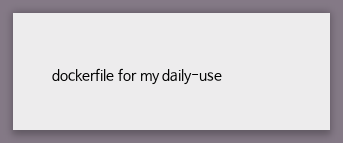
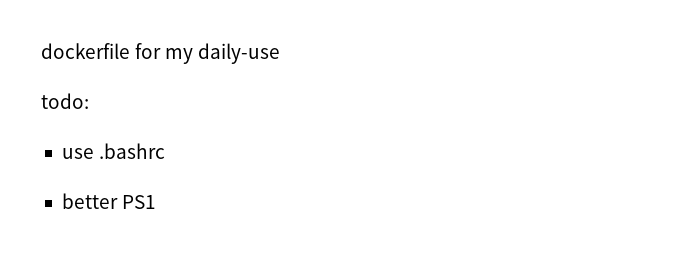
+ todo:
+ use .bashrc
+ better PS1

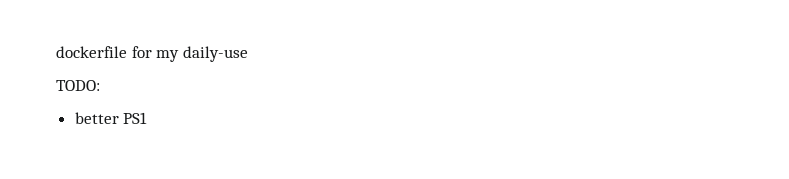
- todo:
- use .bashrc
+ TODO:

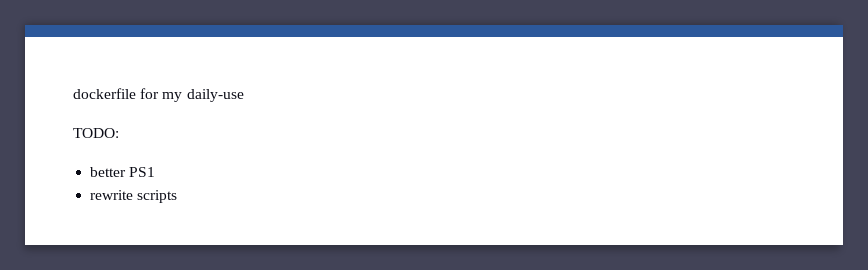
+ rewrite scripts

